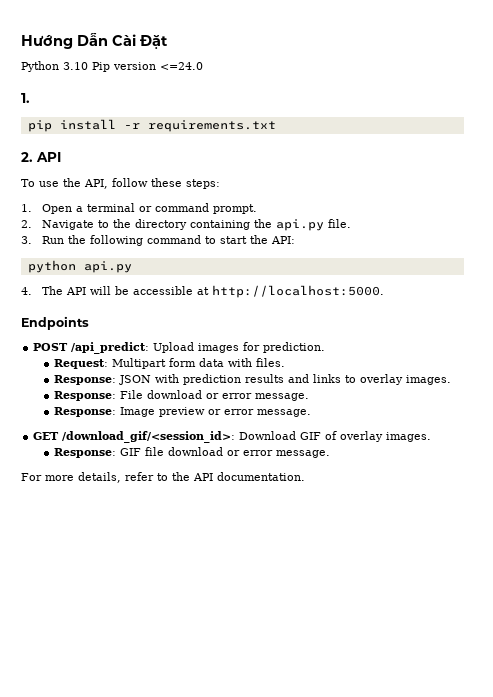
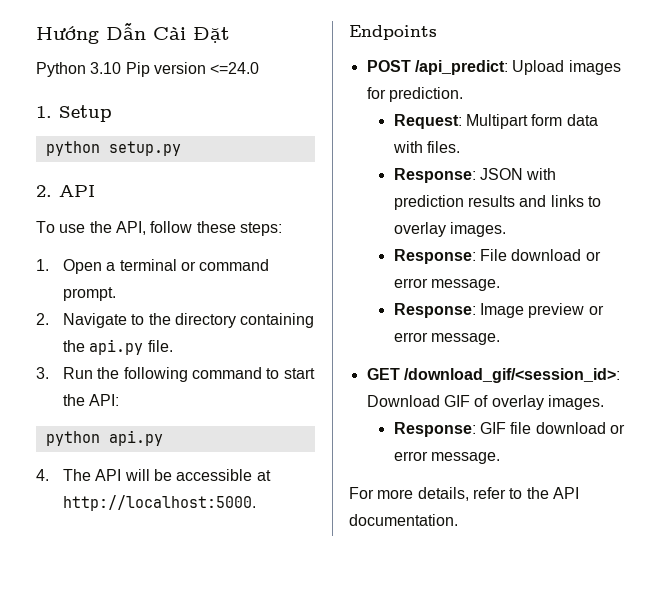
  Python 3.10 Pip version <=24.0
- 1.
- pip install -r requirements.txt
+ 1. Setup
+ python setup.py

